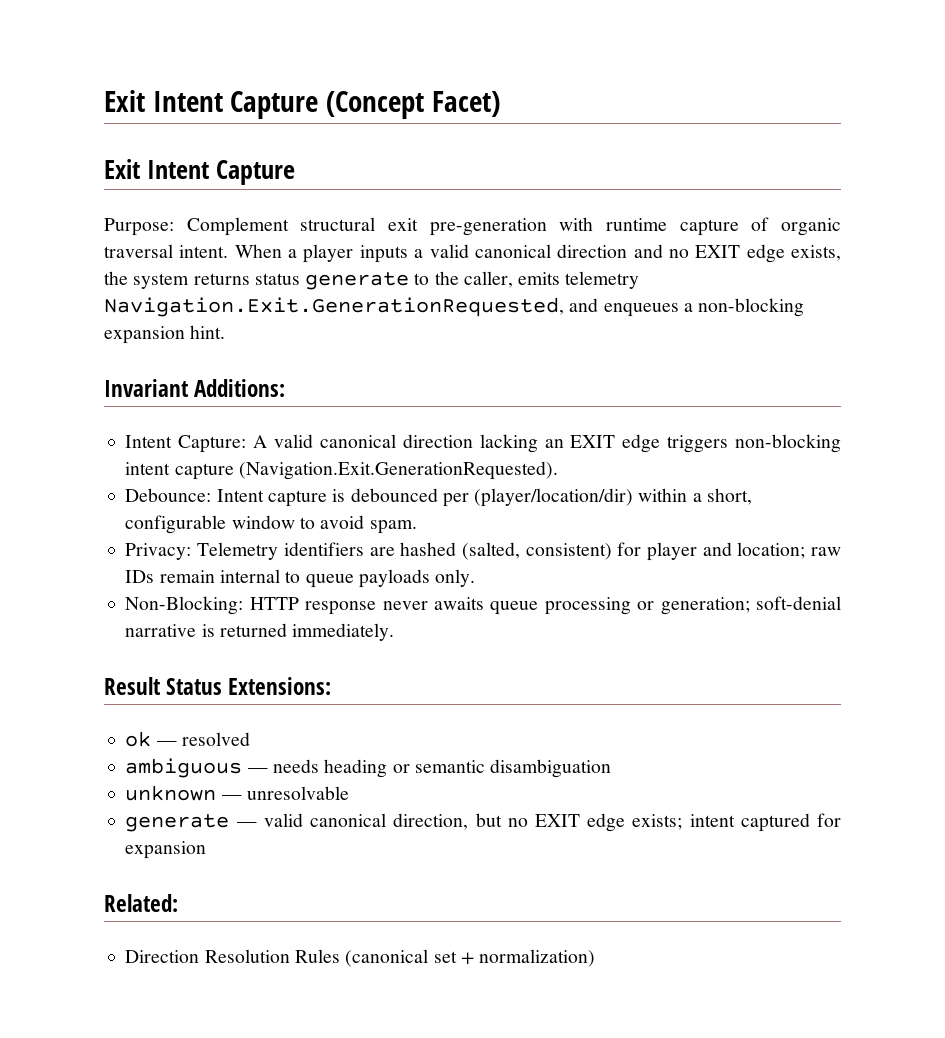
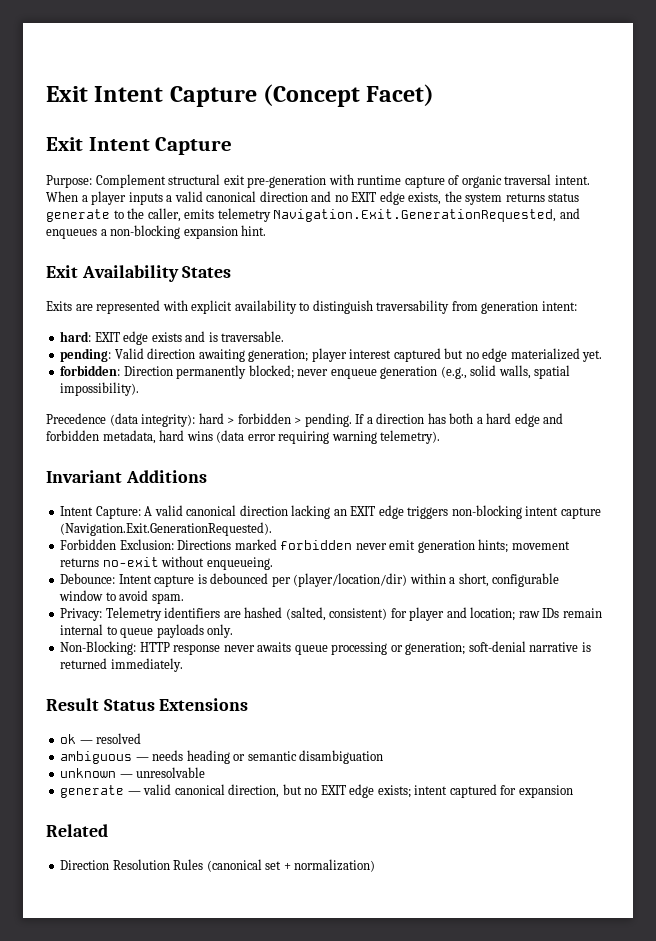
+ Exit Availability States
+ Exits are represented with explicit availability to distinguish traversability from generation intent:
+ hard: EXIT edge exists and is traversable.
+ pending: Valid direction awaiting generation; player interest captured but no edge materialized yet.
+ forbidden: Direction permanently blocked; never enqueue generation (e.g., solid walls, spatial impossibility).
+ Precedence (data integrity): hard > forbidden > pending. If a direction has both a hard edge and forbidden metadata, hard wins (data error requiring warning telemetry).
- Invariant Additions:
+ Invariant Additions
+ Forbidden Exclusion: Directions marked forbidden never emit generation hints; movement returns no-exit without enqueueing.
- Result Status Extensions:
+ Result Status Extensions
- Related:
+ Related

